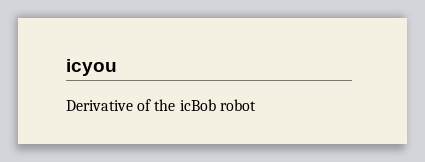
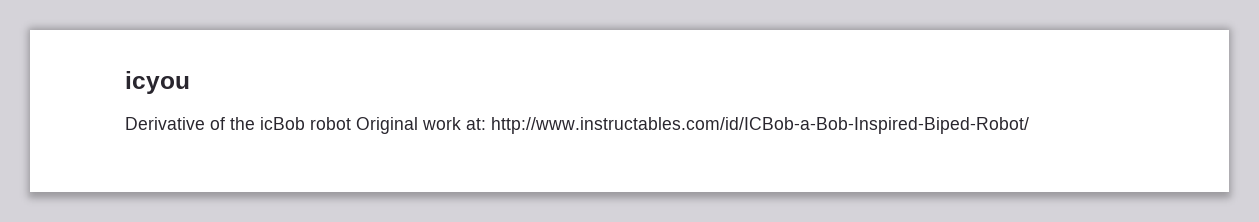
- Derivative of the icBob robot
+ Derivative of the icBob robot Original work at: http://www.instructables.com/id/ICBob-a-Bob-Inspired-Biped-Robot/

